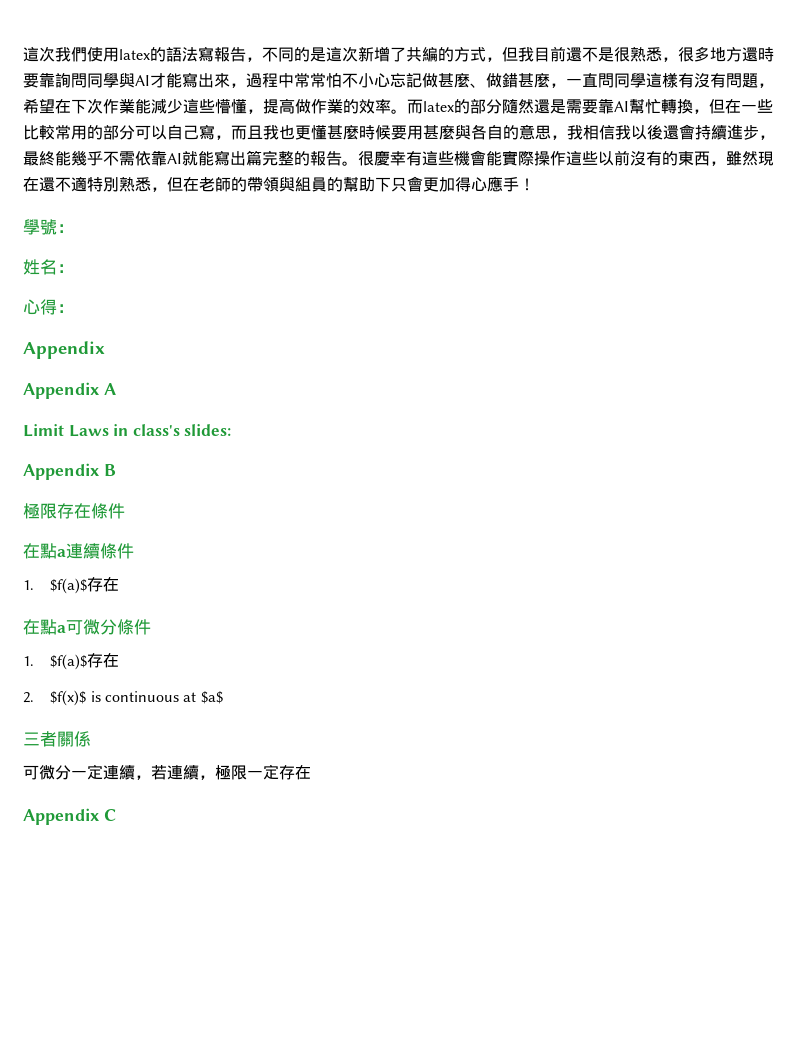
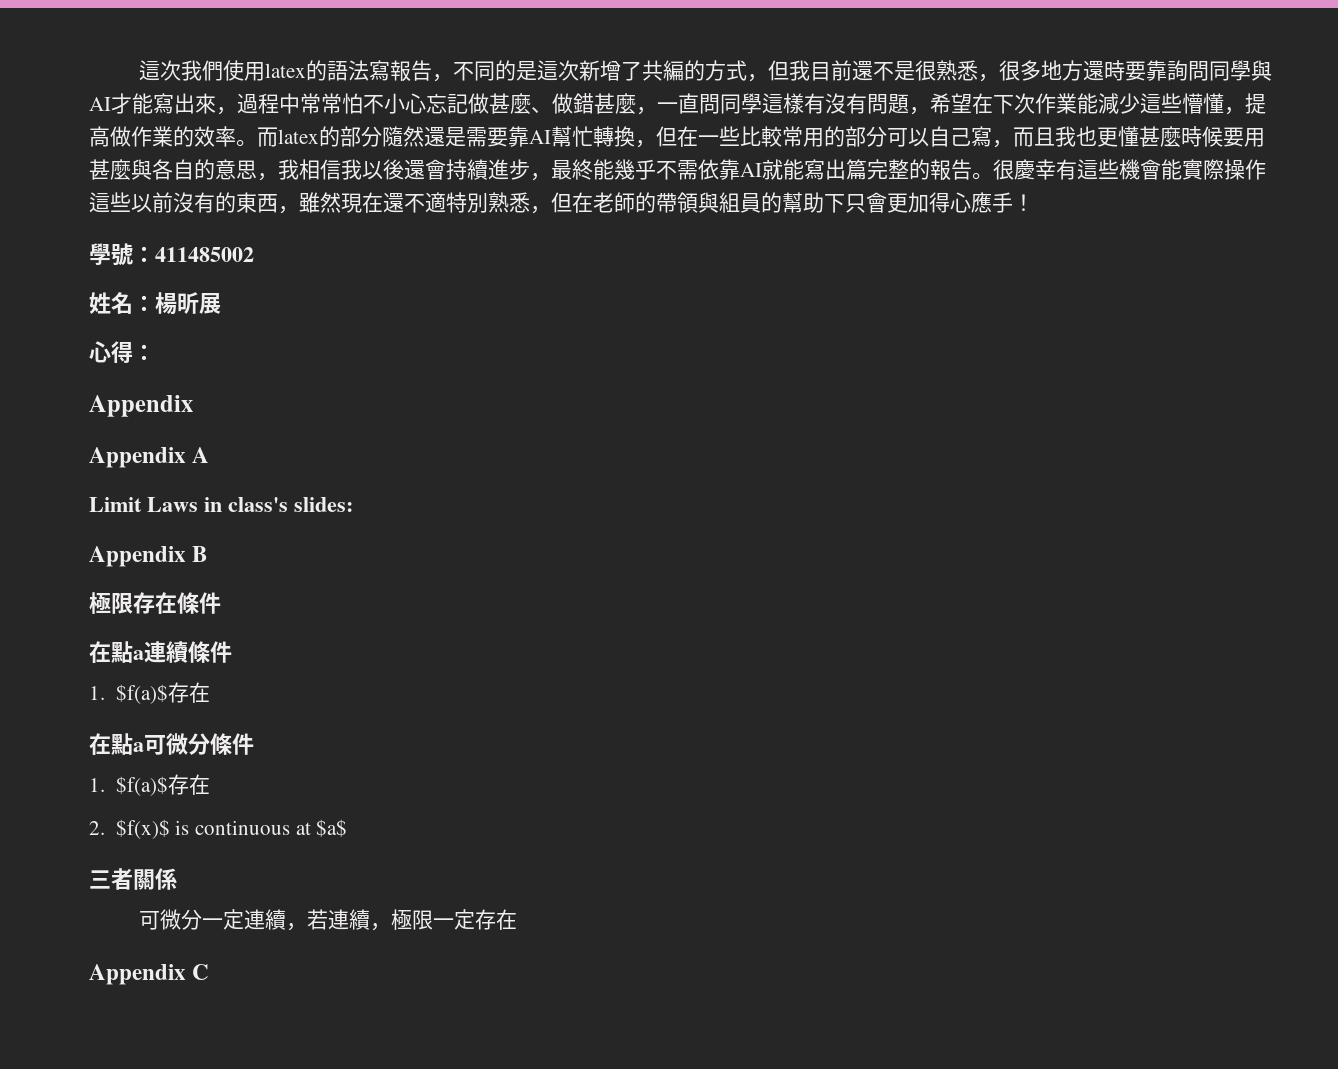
- 學號：
+ 學號：411485002
- 姓名：
+ 姓名：楊昕展

